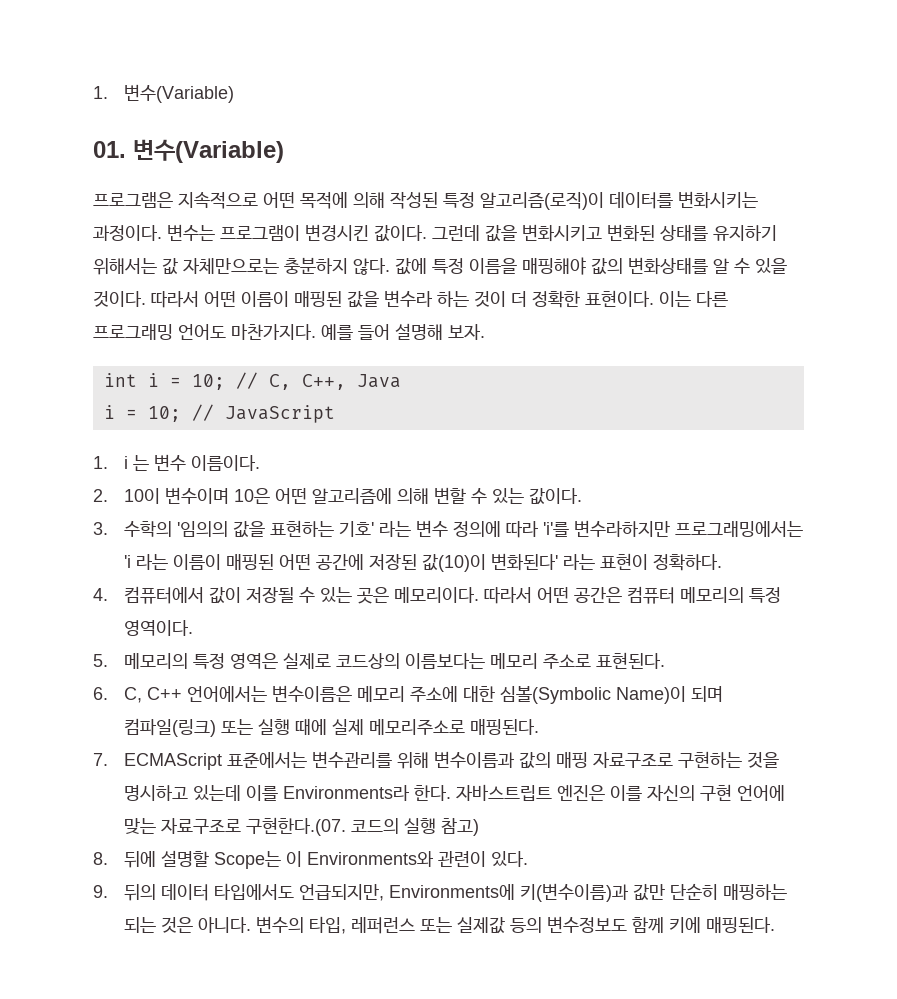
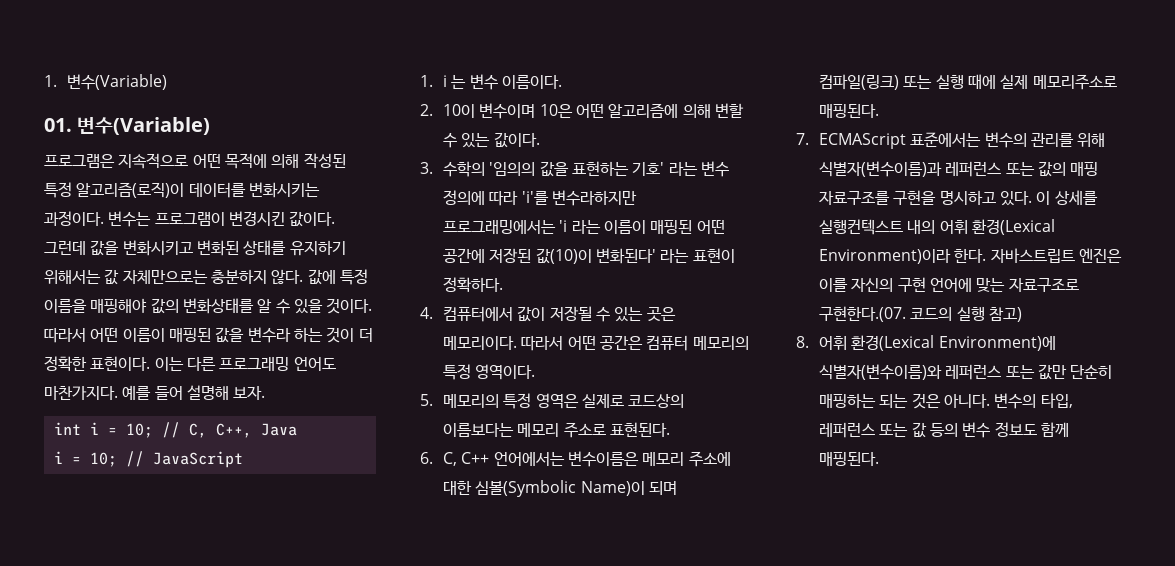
- 7. ECMAScript 표준에서는 변수관리를 위해 변수이름과 값의 매핑 자료구조로 구현하는 것을 명시하고 있는데 이를 Environments라 한다.
+ 7. ECMAScript 표준에서는 변수의 관리를 위해 식별자(변수이름)과 레퍼런스 또는 값의 매핑 자료구조를 구현을 명시하고 있다. 이 상세를 실행컨텍스트 내의 어휘 환경(Lexical Environment)이라 한다.
- 8. 뒤에 설명할 Scope는 이 Environments와 관련이 있다.
- 9. 뒤의 데이터 타입에서도 언급되지만, Environments에 키(변수이름)과 값만 단순히 매핑하는 되는 것은 아니다.
+ 8. 어휘 환경(Lexical Environment)에 식별자(변수이름)와 레퍼런스 또는 값만 단순히 매핑하는 되는 것은 아니다.
- 변수의 타입, 레퍼런스 또는 실제값 등의 변수정보도 함께 키에 매핑된다.
+ 변수의 타입, 레퍼런스 또는 값 등의 변수 정보도 함께 매핑된다.

